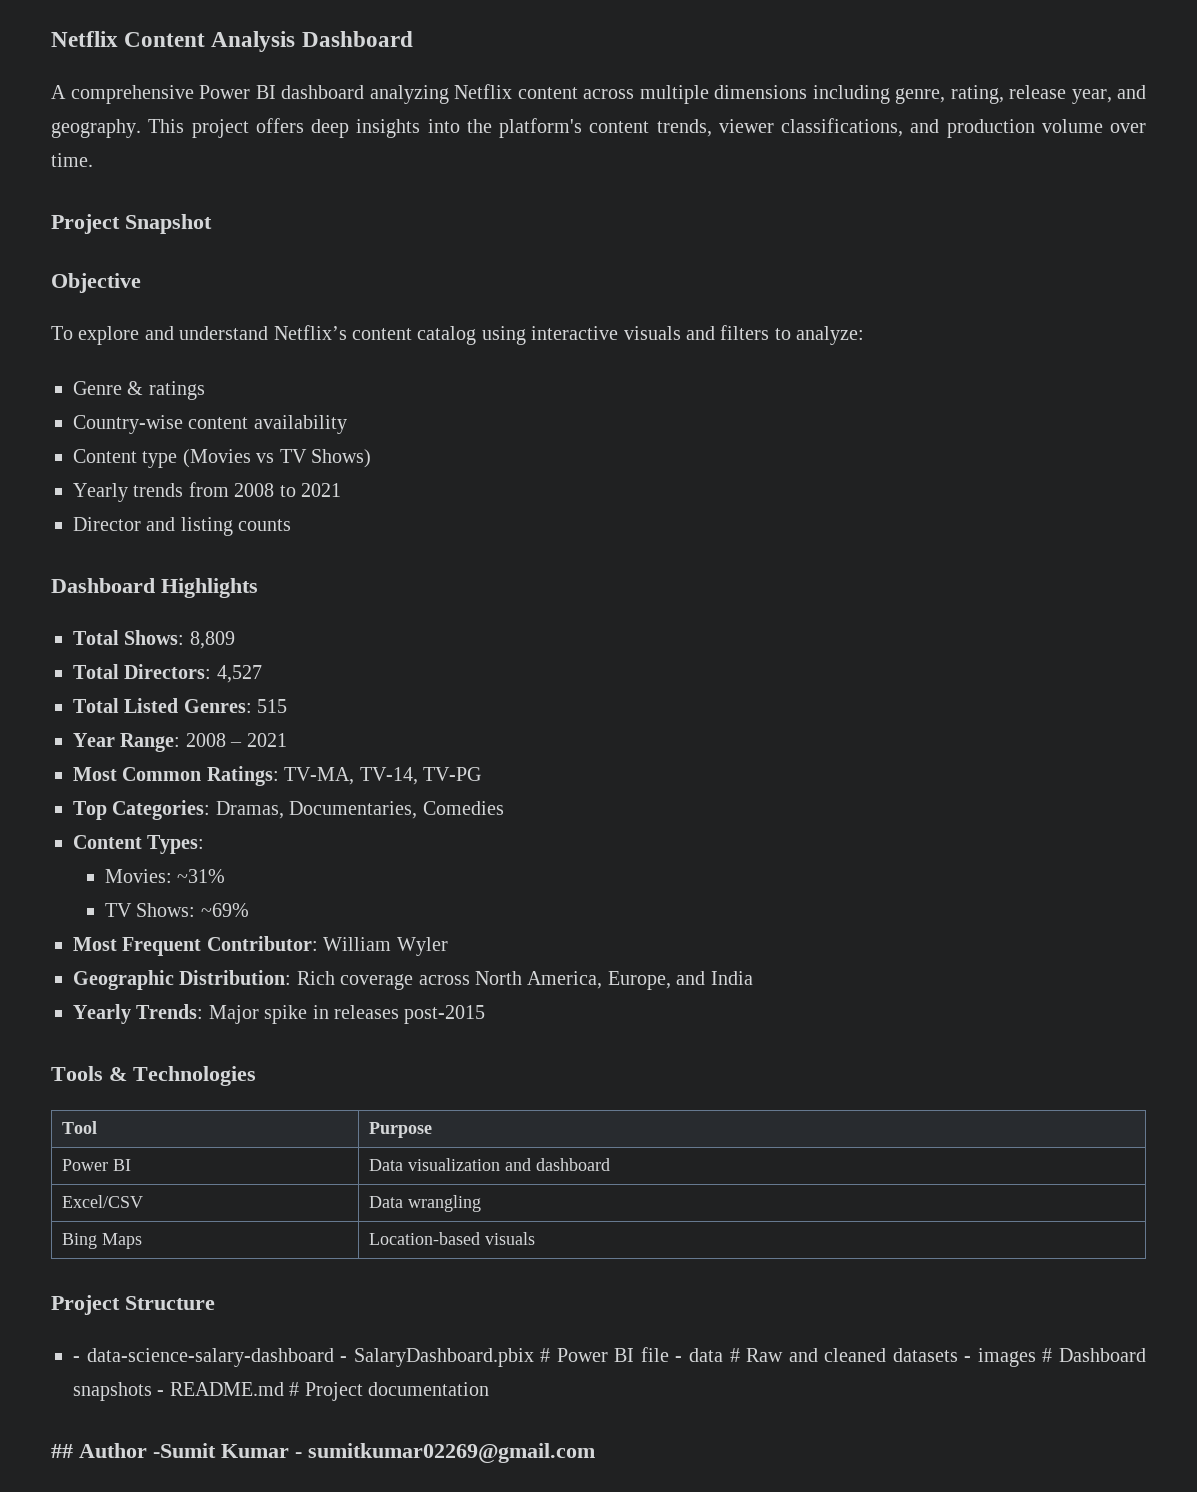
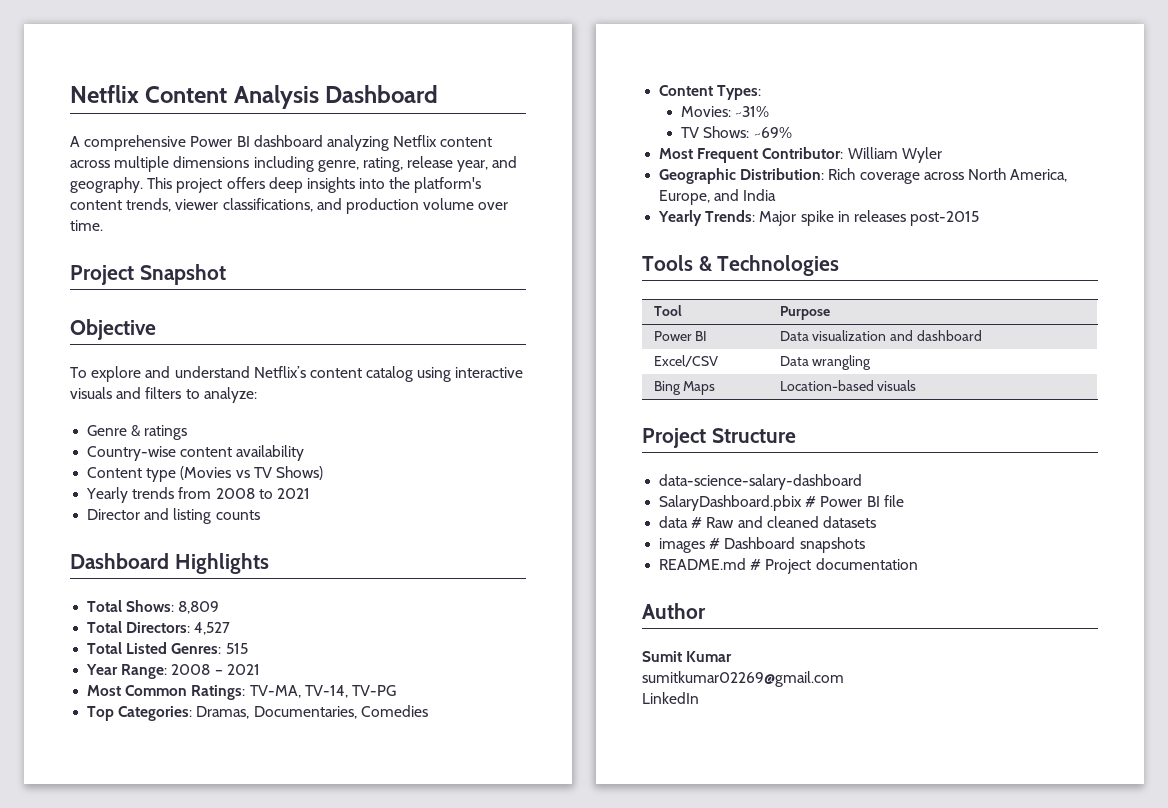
- - data-science-salary-dashboard - SalaryDashboard.pbix # Power BI file - data # Raw and cleaned datasets - images # Dashboard snapshots - README.md # Project documentation
+ data-science-salary-dashboard
+ SalaryDashboard.pbix # Power BI file
+ data # Raw and cleaned datasets
+ images # Dashboard snapshots
+ README.md # Project documentation
- ## Author -Sumit Kumar - sumitkumar02269@gmail.com
+ Author
+ Sumit Kumar
+ sumitkumar02269@gmail.com
+ LinkedIn

